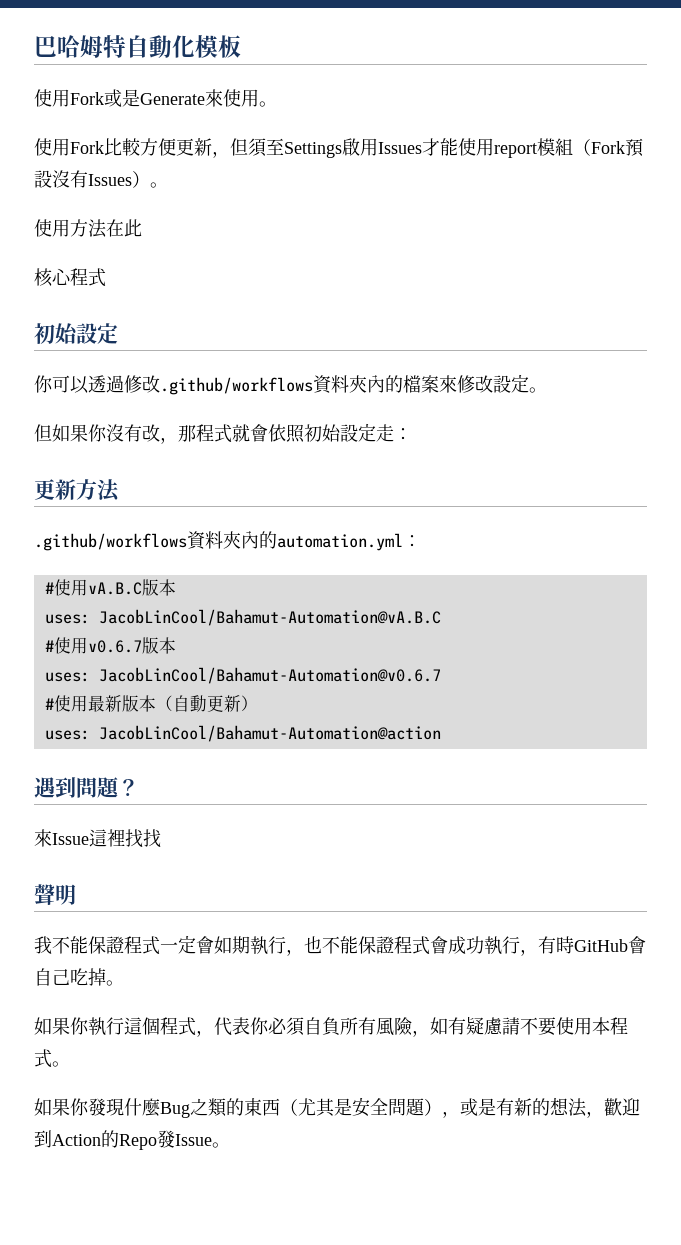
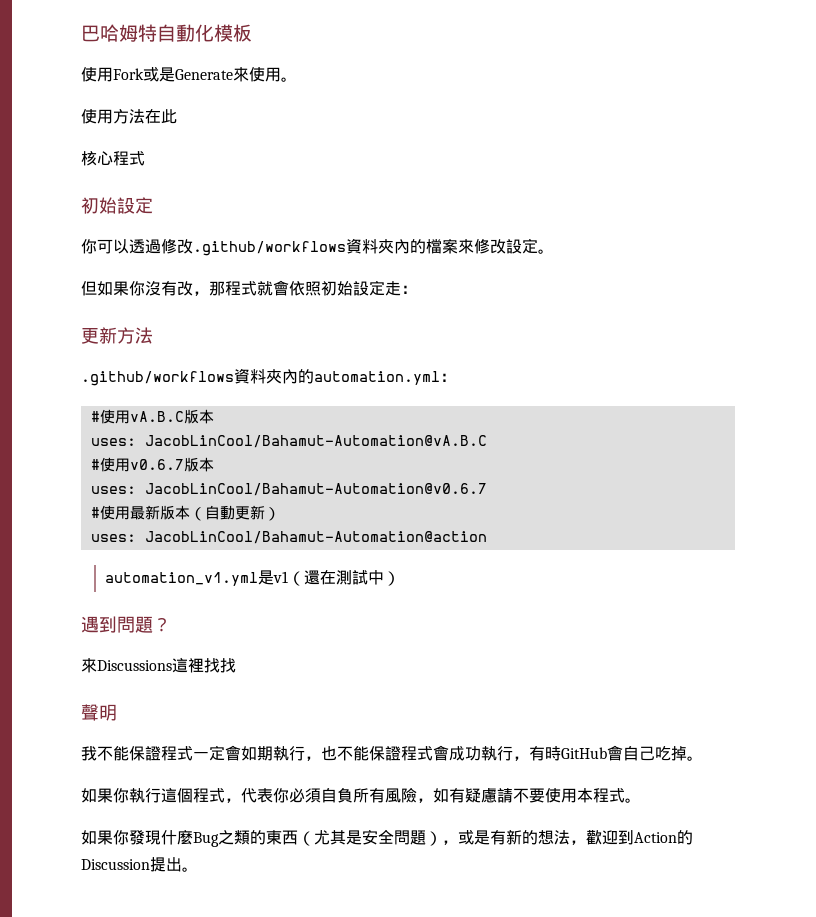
- 使用Fork比較方便更新，但須至Settings啟用Issues才能使用report模組（Fork預設沒有Issues）。
+ automation_v1.yml是v1（還在測試中）
- 來Issue這裡找找
+ 來Discussions這裡找找
- 如果你發現什麼Bug之類的東西（尤其是安全問題），或是有新的想法，歡迎到Action的Repo發Issue。
+ 如果你發現什麼Bug之類的東西（尤其是安全問題），或是有新的想法，歡迎到Action的Discussion提出。

